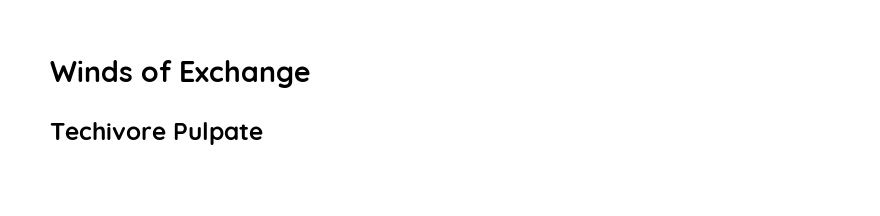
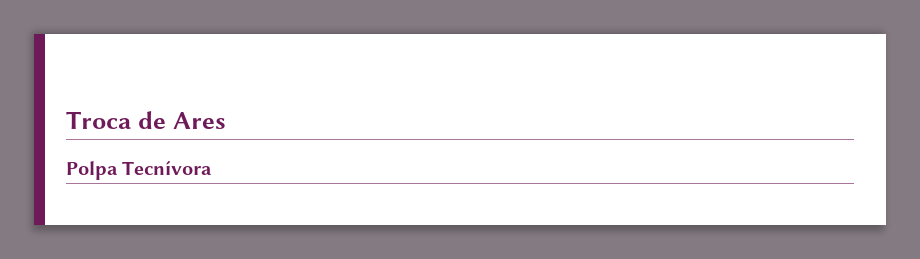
- Winds of Exchange
- Techivore Pulpate
+ Troca de Ares
+ Polpa Tecnívora

